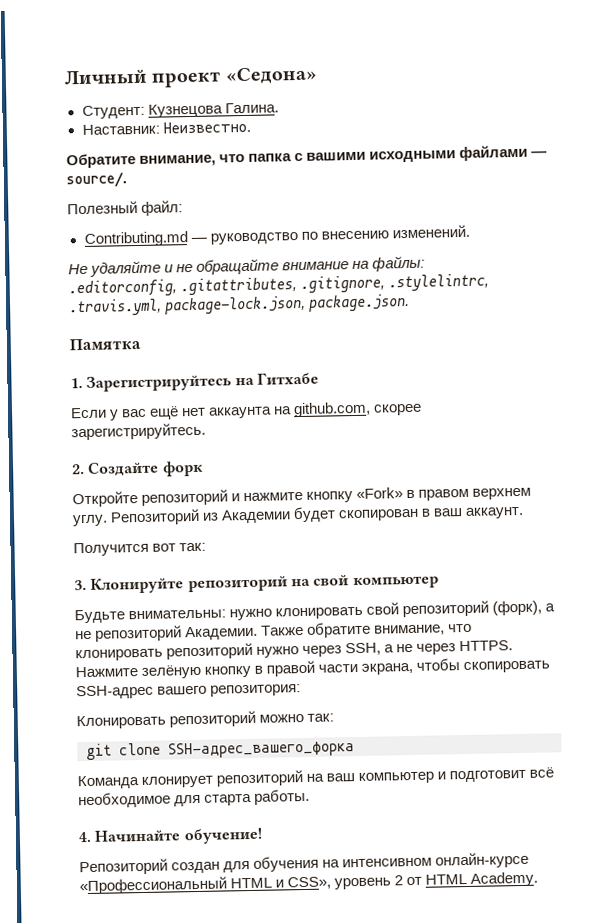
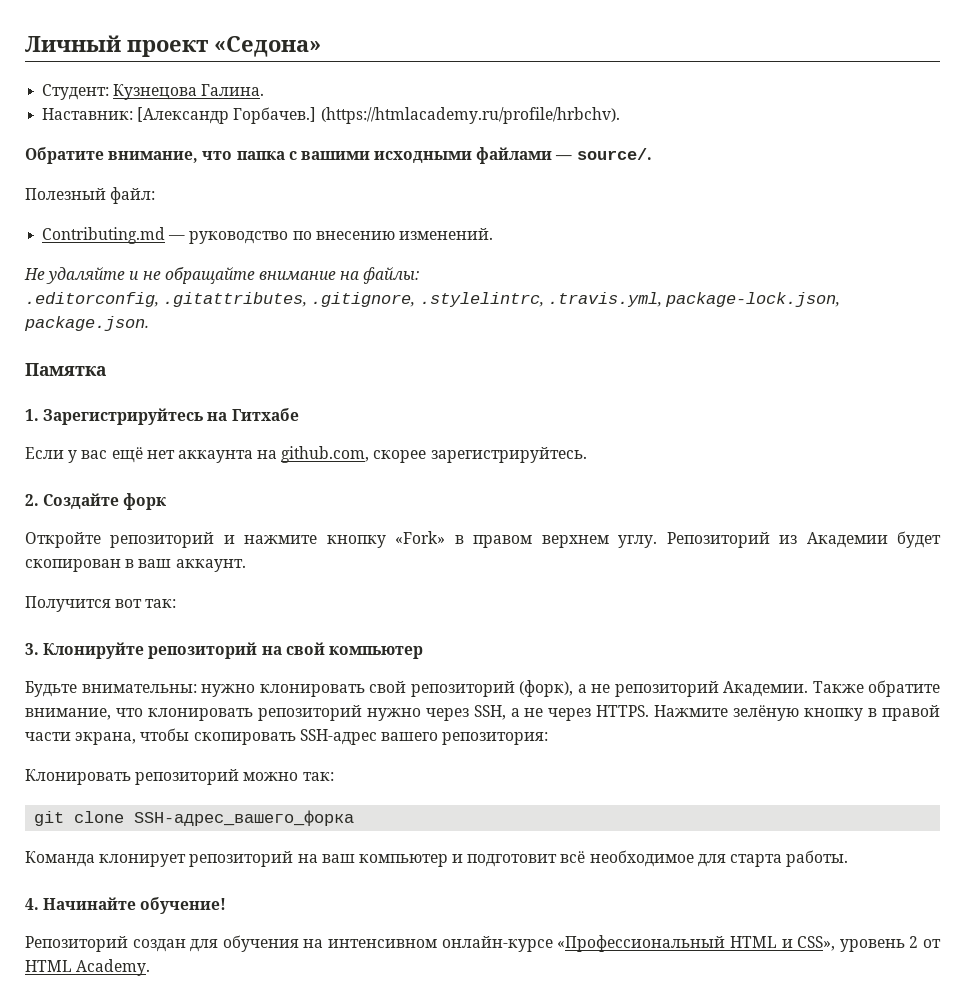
- Наставник: Неизвестно.
+ Наставник: [Александр Горбачев.] (https://htmlacademy.ru/profile/hrbchv).

